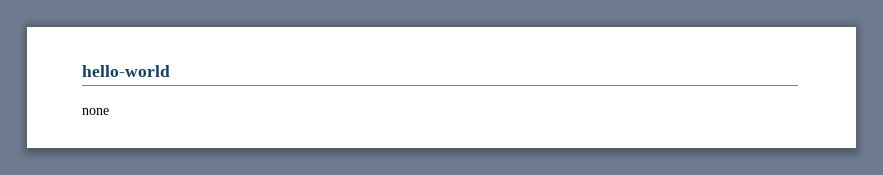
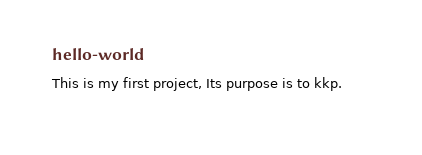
- none
+ This is my first project, Its purpose is to kkp.

